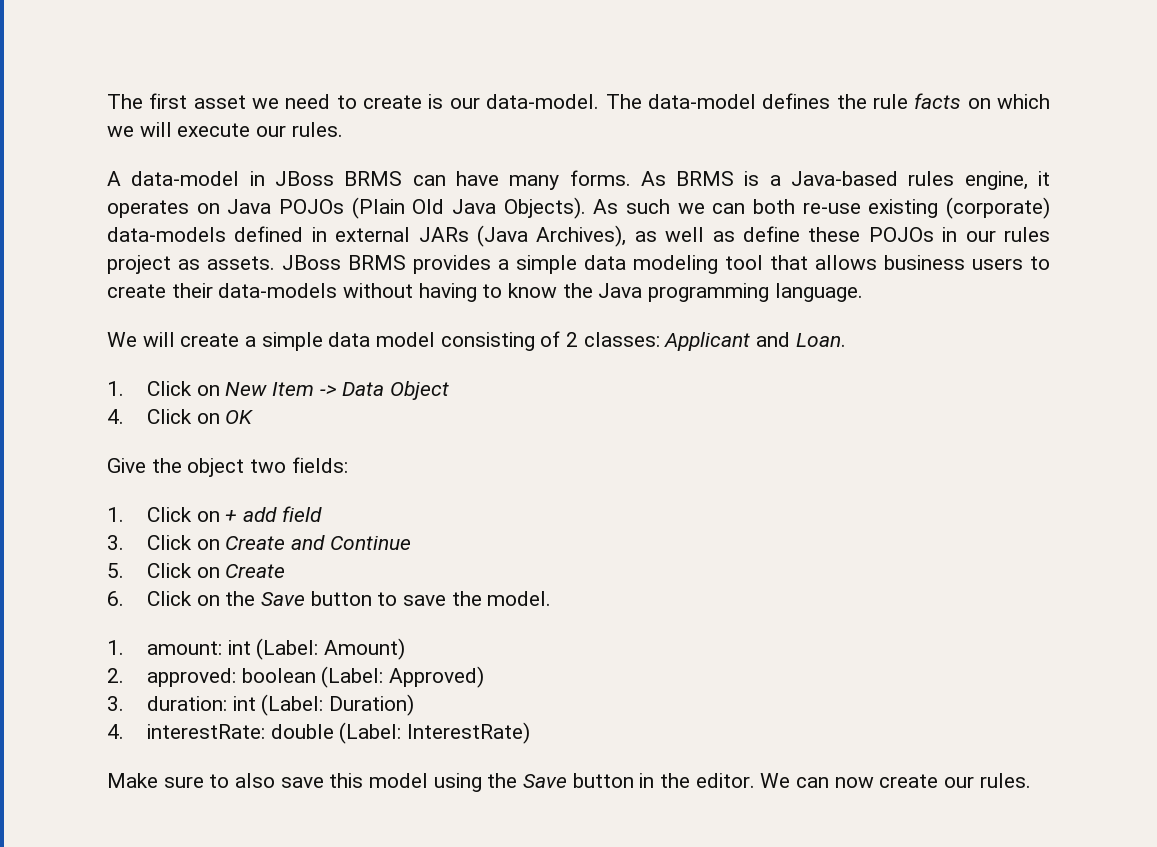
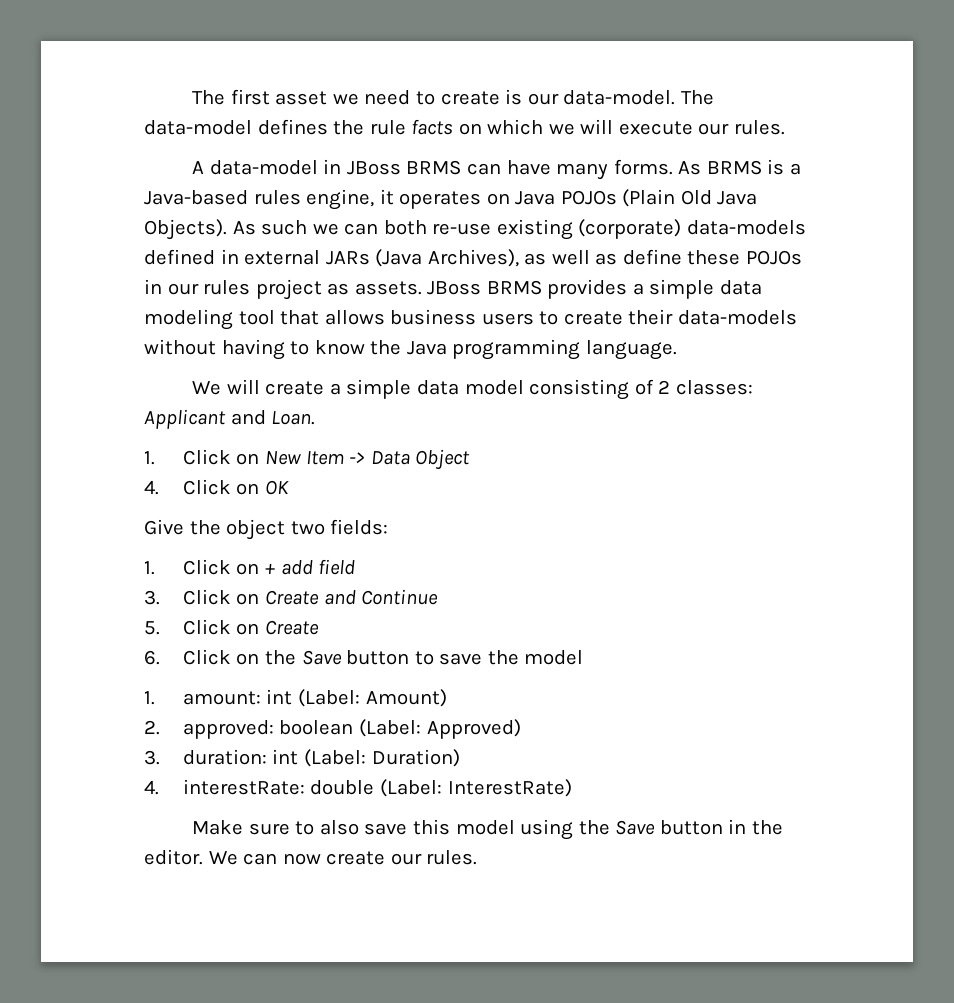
- 6. Click on the Save button to save the model.
+ 6. Click on the Save button to save the model

